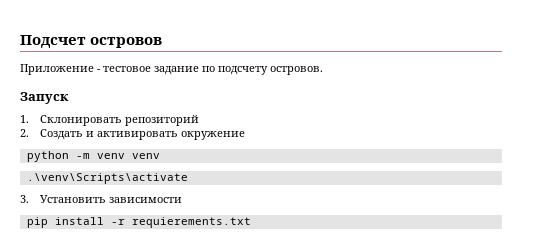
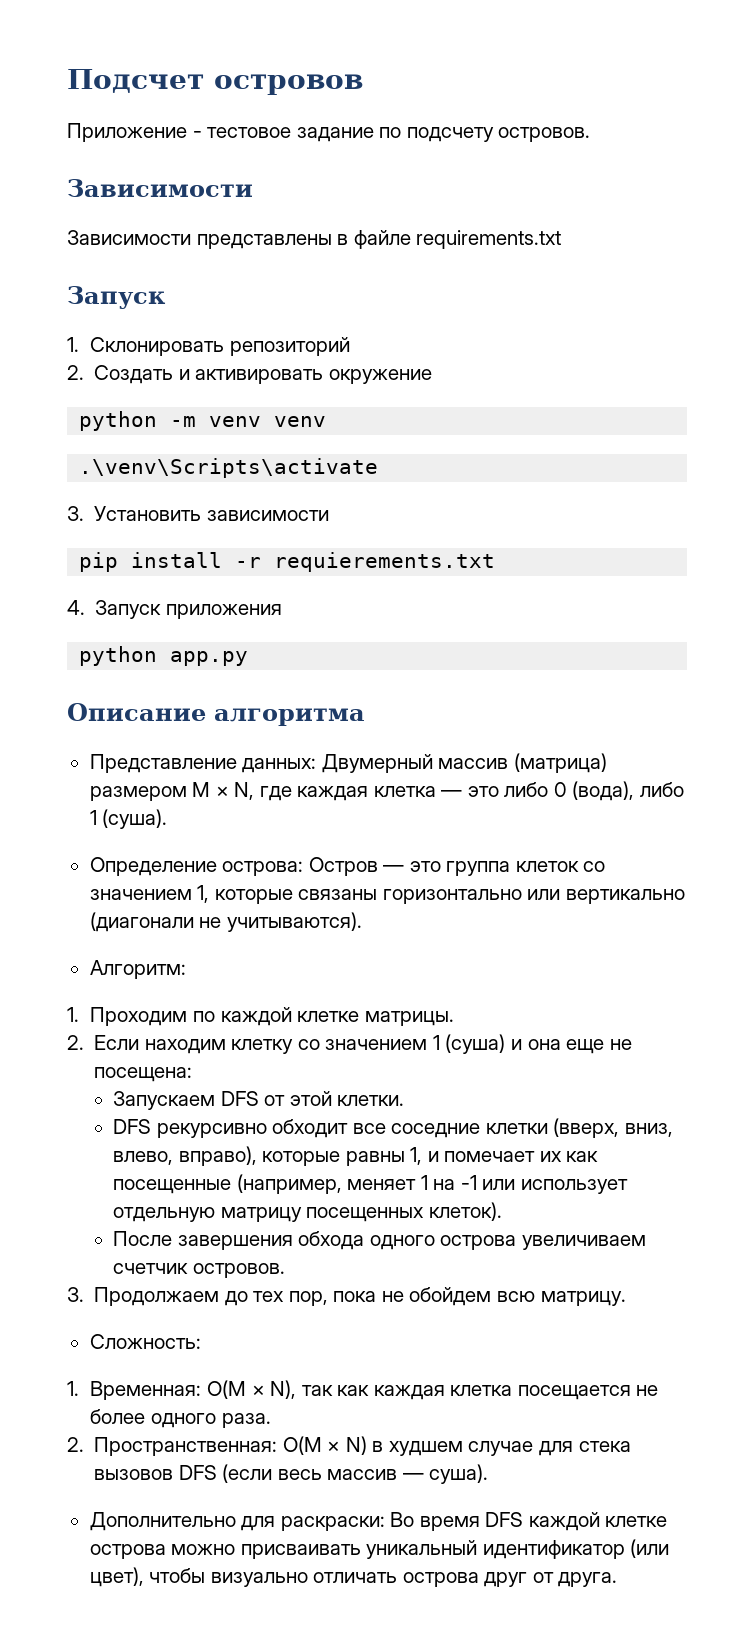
  Приложение - тестовое задание по подсчету островов.
+ Зависимости
+ Зависимости представлены в файле requirements.txt
+ 4. Запуск приложения
+ python app.py
+ Описание алгоритма
+ Представление данных: Двумерный массив (матрица) размером M × N, где каждая клетка — это либо 0 (вода), либо 1 (суша).
+ Определение острова: Остров — это группа клеток со значением 1, которые связаны горизонтально или вертикально (диагонали не учитываются).
+ Алгоритм:
+ 1. Проходим по каждой клетке матрицы.
+ 2. Если находим клетку со значением 1 (суша) и она еще не посещена:
+ Запускаем DFS от этой клетки.
+ DFS рекурсивно обходит все соседние клетки (вверх, вниз, влево, вправо), которые равны 1, и помечает их как посещенные (например, меняет 1 на -1 или использует отдельную матрицу посещенных клеток).
+ После завершения обхода одного острова увеличиваем счетчик островов.
+ 3. Продолжаем до тех пор, пока не обойдем всю матрицу.
+ Сложность:
+ 1. Временная: O(M × N), так как каждая клетка посещается не более одного раза.
+ 2. Пространственная: O(M × N) в худшем случае для стека вызовов DFS (если весь массив — суша).
+ Дополнительно для раскраски: Во время DFS каждой клетке острова можно присваивать уникальный идентификатор (или цвет), чтобы визуально отличать острова друг от друга.

